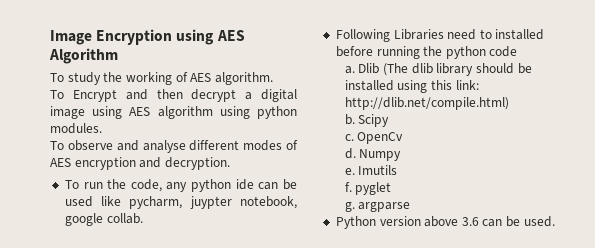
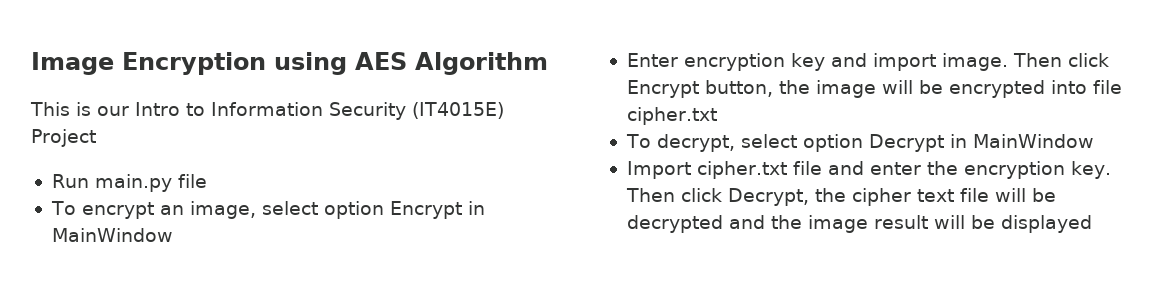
- To study the working of AES algorithm.
- To Encrypt and then decrypt a digital image using AES algorithm using python modules.
- To observe and analyse different modes of AES encryption and decryption.
- To run the code, any python ide can be used like pycharm, juypter notebook, google collab.
- Following Libraries need to installed before running the python code
- a. Dlib (The dlib library should be installed using this link: http://dlib.net/compile.html)
- b. Scipy
- c. OpenCv
- d. Numpy
- e. Imutils
- f. pyglet
- g. argparse
- Python version above 3.6 can be used.
+ This is our Intro to Information Security (IT4015E) Project
+ Run main.py file
+ To encrypt an image, select option Encrypt in MainWindow
+ Enter encryption key and import image. Then click Encrypt button, the image will be encrypted into file cipher.txt
+ To decrypt, select option Decrypt in MainWindow
+ Import cipher.txt file and enter the encryption key. Then click Decrypt, the cipher text file will be decrypted and the image result will be displayed

